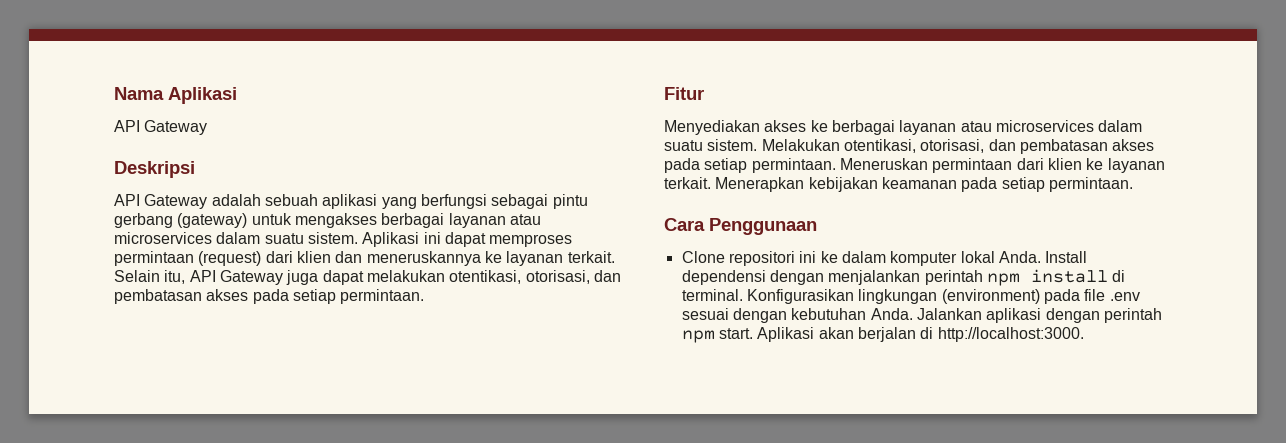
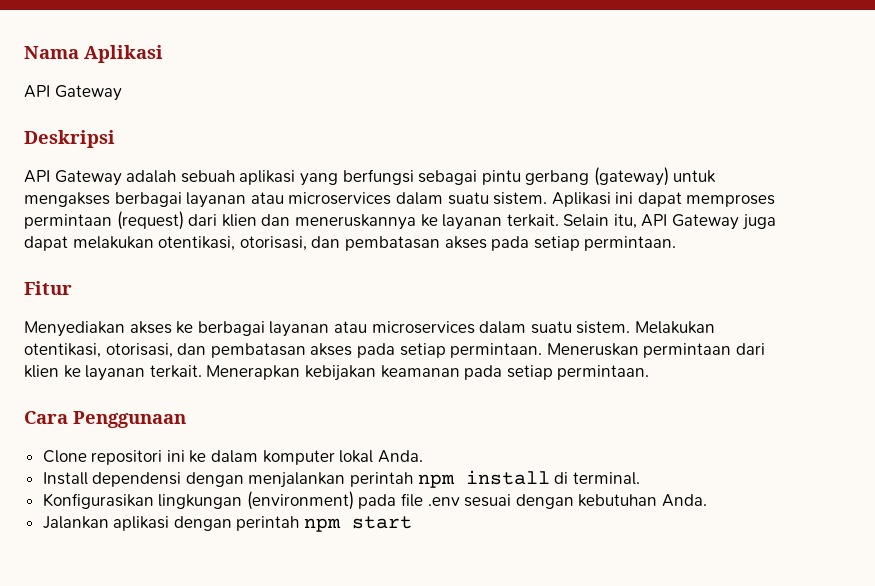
- Clone repositori ini ke dalam komputer lokal Anda. Install dependensi dengan menjalankan perintah npm install di terminal. Konfigurasikan lingkungan (environment) pada file .env sesuai dengan kebutuhan Anda. Jalankan aplikasi dengan perintah npm start. Aplikasi akan berjalan di http://localhost:3000.
+ Clone repositori ini ke dalam komputer lokal Anda.
+ Install dependensi dengan menjalankan perintah npm install di terminal.
+ Konfigurasikan lingkungan (environment) pada file .env sesuai dengan kebutuhan Anda.
+ Jalankan aplikasi dengan perintah npm start

